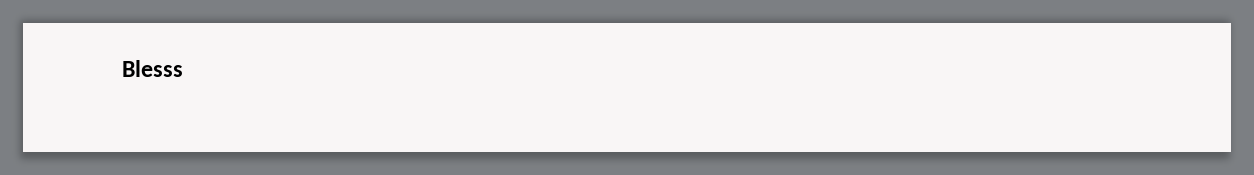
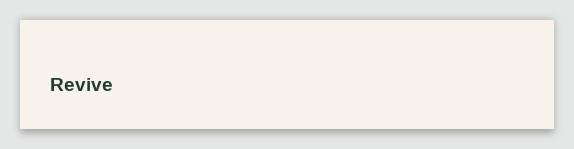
- Blesss
+ Revive

